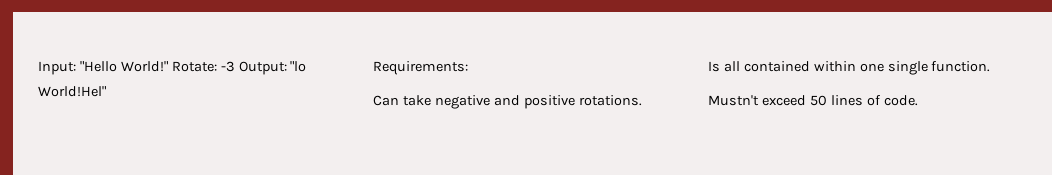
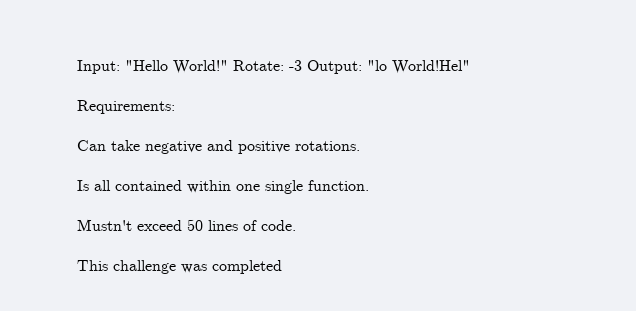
+ This challenge was completed

